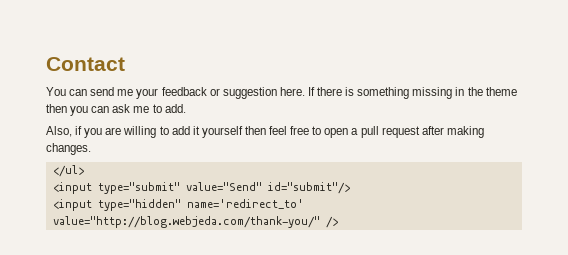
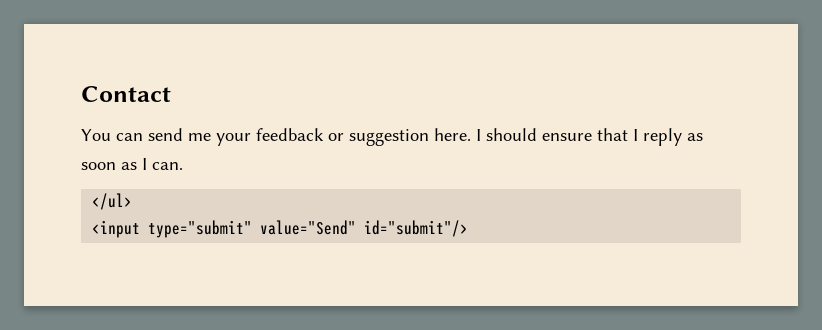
- If there is something missing in the theme then you can ask me to add.
- Also, if you are willing to add it yourself then feel free to open a pull request after making changes.
+ I should ensure that I reply as soon as I can.
- <input type="hidden" name='redirect_to' value="http://blog.webjeda.com/thank-you/" />

